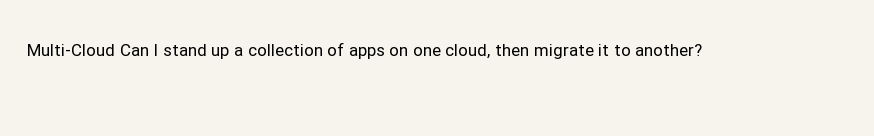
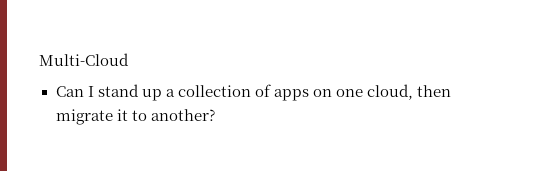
- Multi-Cloud Can I stand up a collection of apps on one cloud, then migrate it to another?
+ Multi-Cloud
+ Can I stand up a collection of apps on one cloud, then migrate it to another?

